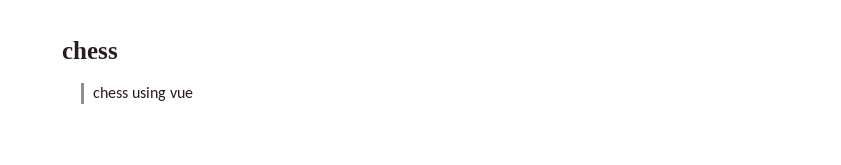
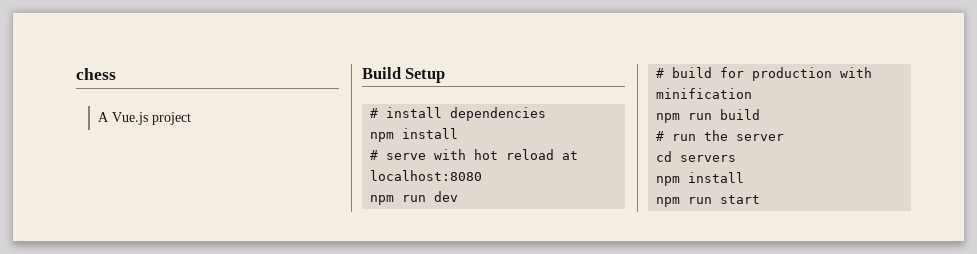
- chess using vue
+ A Vue.js project
+ Build Setup
+ # install dependencies
+ npm install
+ # serve with hot reload at localhost:8080
+ npm run dev
+ # build for production with minification
+ npm run build
+ # run the server
+ cd servers
+ npm install
+ npm run start

